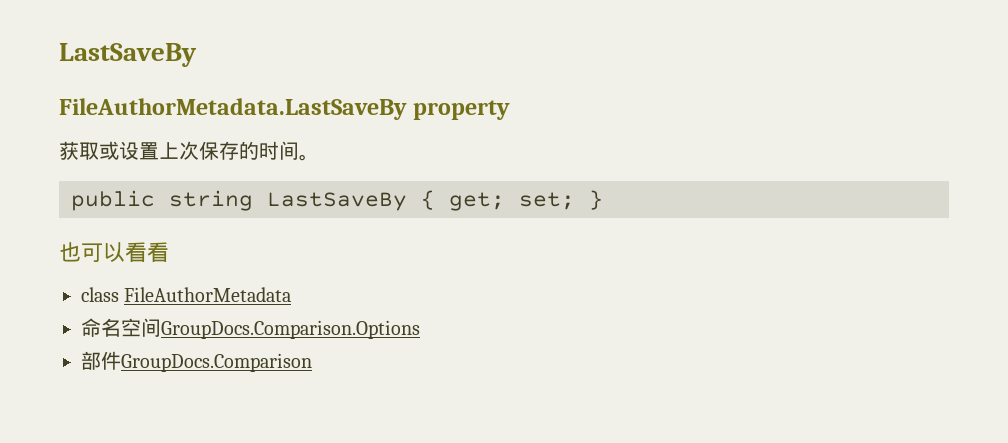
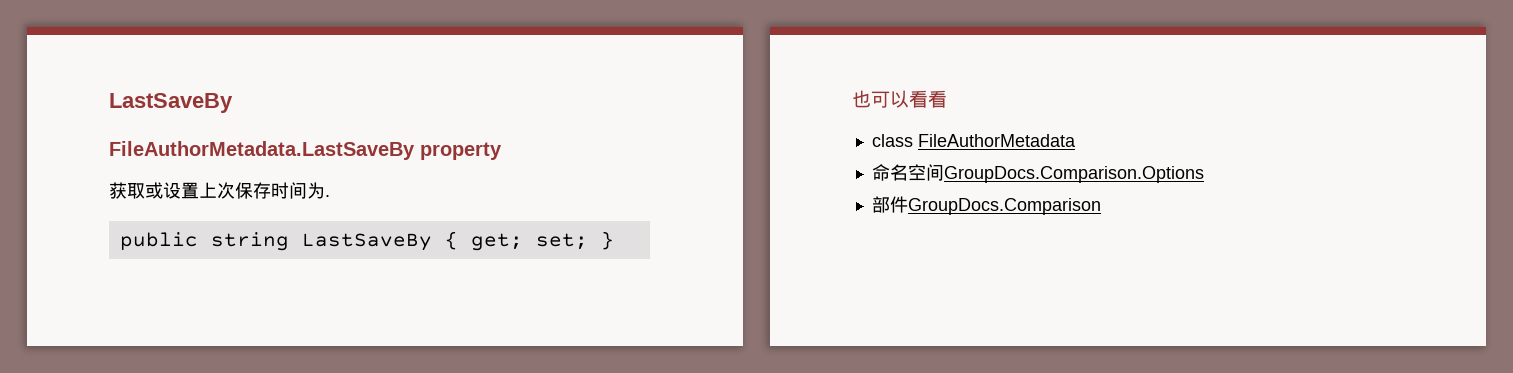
- 获取或设置上次保存的时间。
+ 获取或设置上次保存时间为.

